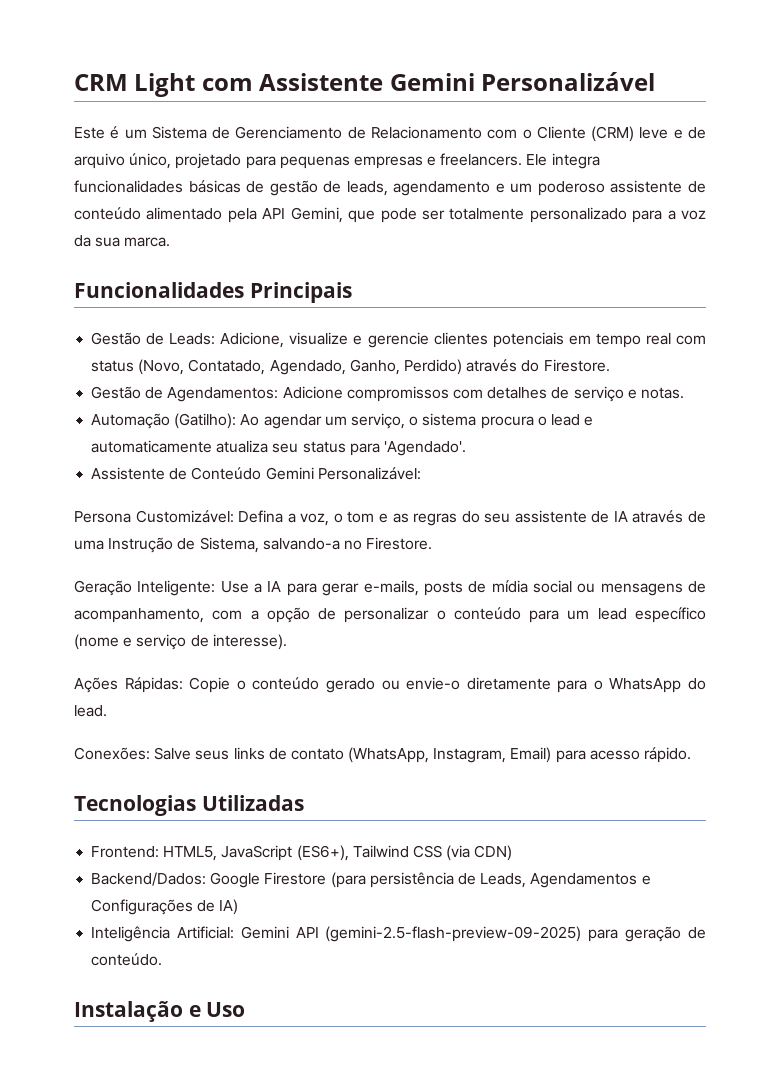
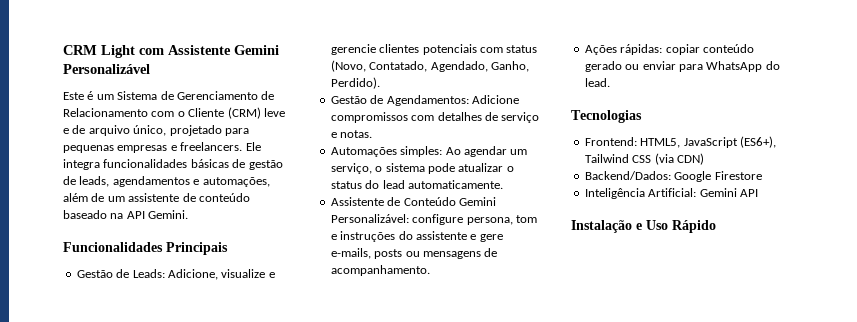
- Ele integra funcionalidades básicas de gestão de leads, agendamento e um poderoso assistente de conteúdo alimentado pela API Gemini, que pode ser totalmente personalizado para a voz da sua marca.
+ Ele integra funcionalidades básicas de gestão de leads, agendamentos e automações, além de um assistente de conteúdo baseado na API Gemini.
- Gestão de Leads: Adicione, visualize e gerencie clientes potenciais em tempo real com status (Novo, Contatado, Agendado, Ganho, Perdido) através do Firestore.
+ Gestão de Leads: Adicione, visualize e gerencie clientes potenciais com status (Novo, Contatado, Agendado, Ganho, Perdido).
- Automação (Gatilho): Ao agendar um serviço, o sistema procura o lead e automaticamente atualiza seu status para 'Agendado'.
+ Automações simples: Ao agendar um serviço, o sistema pode atualizar o status do lead automaticamente.
- Assistente de Conteúdo Gemini Personalizável:
- Persona Customizável: Defina a voz, o tom e as regras do seu assistente de IA através de uma Instrução de Sistema, salvando-a no Firestore.
- Geração Inteligente: Use a IA para gerar e-mails, posts de mídia social ou mensagens de acompanhamento, com a opção de personalizar o conteúdo para um lead específico (nome e serviço de interesse).
- Ações Rápidas: Copie o conteúdo gerado ou envie-o diretamente para o WhatsApp do lead.
- Conexões: Salve seus links de contato (WhatsApp, Instagram, Email) para acesso rápido.
+ Assistente de Conteúdo Gemini Personalizável: configure persona, tom e instruções do assistente e gere e-mails, posts ou mensagens de acompanhamento.
+ Ações rápidas: copiar conteúdo gerado ou enviar para WhatsApp do lead.
- Tecnologias Utilizadas
+ Tecnologias
- Backend/Dados: Google Firestore (para persistência de Leads, Agendamentos e Configurações de IA)
+ Backend/Dados: Google Firestore
- Inteligência Artificial: Gemini API (gemini-2.5-flash-preview-09-2025) para geração de conteúdo.
+ Inteligência Artificial: Gemini API
- Instalação e Uso
+ Instalação e Uso Rápido

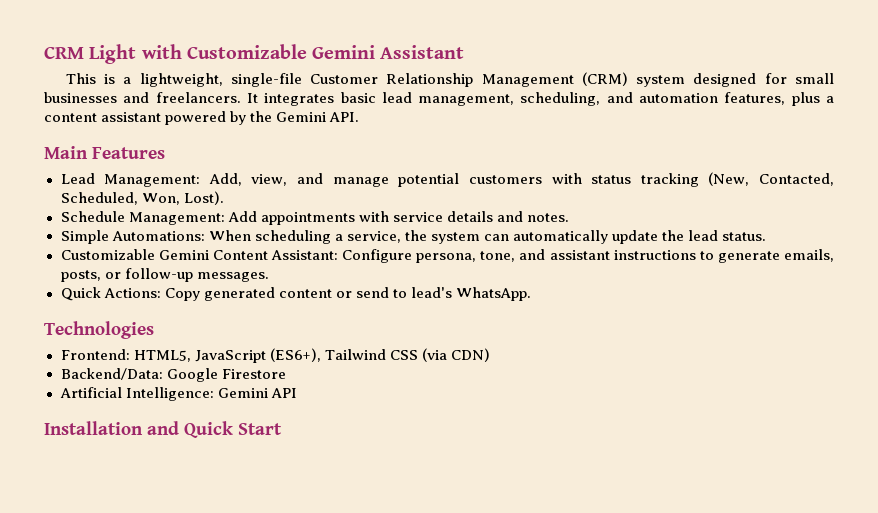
- CRM Light com Assistente Gemini Personalizável
- Este é um Sistema de Gerenciamento de Relacionamento com o Cliente (CRM) leve e de arquivo único, projetado para pequenas empresas e freelancers. Ele integra funcionalidades básicas de gestão de leads, agendamentos e automações, além de um assistente de conteúdo baseado na API Gemini.
- Funcionalidades Principais
- Gestão de Leads: Adicione, visualize e gerencie clientes potenciais com status (Novo, Contatado, Agendado, Ganho, Perdido).
- Gestão de Agendamentos: Adicione compromissos com detalhes de serviço e notas.
- Automações simples: Ao agendar um serviço, o sistema pode atualizar o status do lead automaticamente.
- Assistente de Conteúdo Gemini Personalizável: configure persona, tom e instruções do assistente e gere e-mails, posts ou mensagens de acompanhamento.
- Ações rápidas: copiar conteúdo gerado ou enviar para WhatsApp do lead.
- Tecnologias
+ CRM Light with Customizable Gemini Assistant
+ This is a lightweight, single-file Customer Relationship Management (CRM) system designed for small businesses and freelancers. It integrates basic lead management, scheduling, and automation features, plus a content assistant powered by the Gemini API.
+ Main Features
+ Lead Management: Add, view, and manage potential customers with status tracking (New, Contacted, Scheduled, Won, Lost).
+ Schedule Management: Add appointments with service details and notes.
+ Simple Automations: When scheduling a service, the system can automatically update the lead status.
+ Customizable Gemini Content Assistant: Configure persona, tone, and assistant instructions to generate emails, posts, or follow-up messages.
+ Quick Actions: Copy generated content or send to lead's WhatsApp.
+ Technologies
- Backend/Dados: Google Firestore
+ Backend/Data: Google Firestore
- Inteligência Artificial: Gemini API
+ Artificial Intelligence: Gemini API
- Instalação e Uso Rápido
+ Installation and Quick Start

